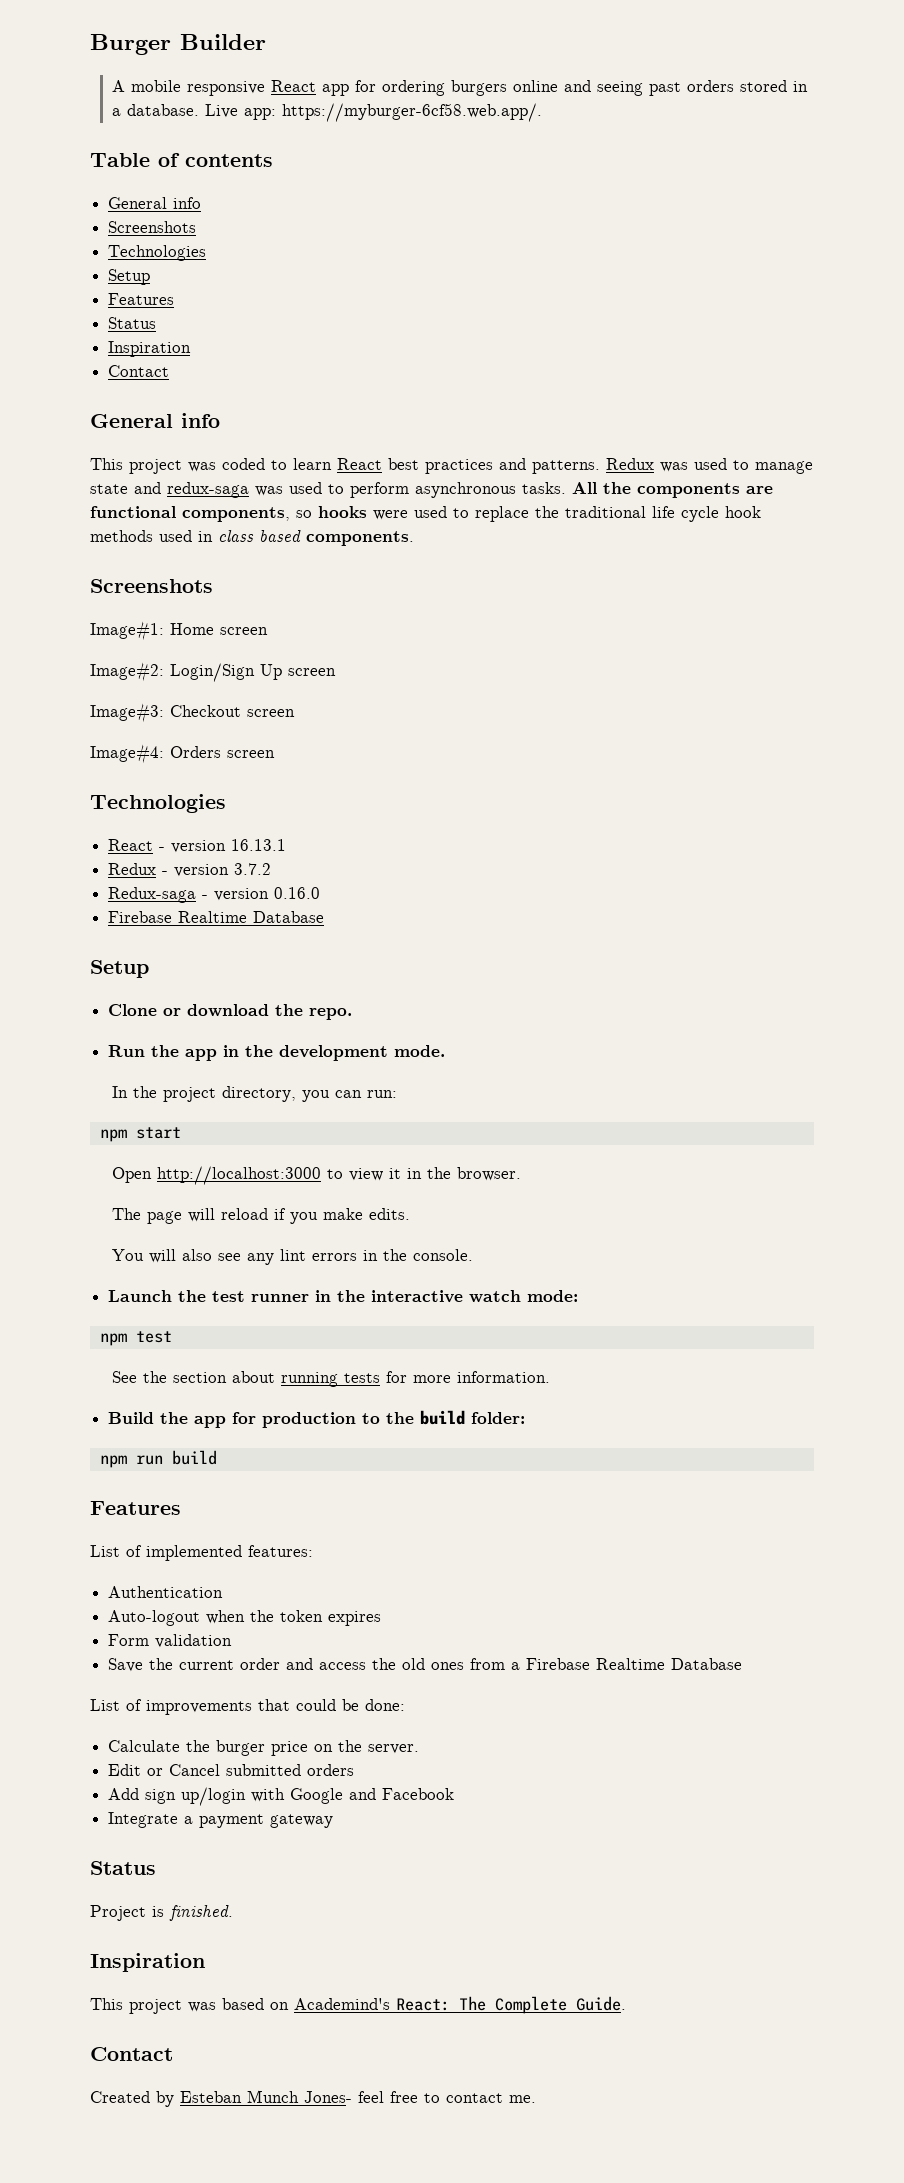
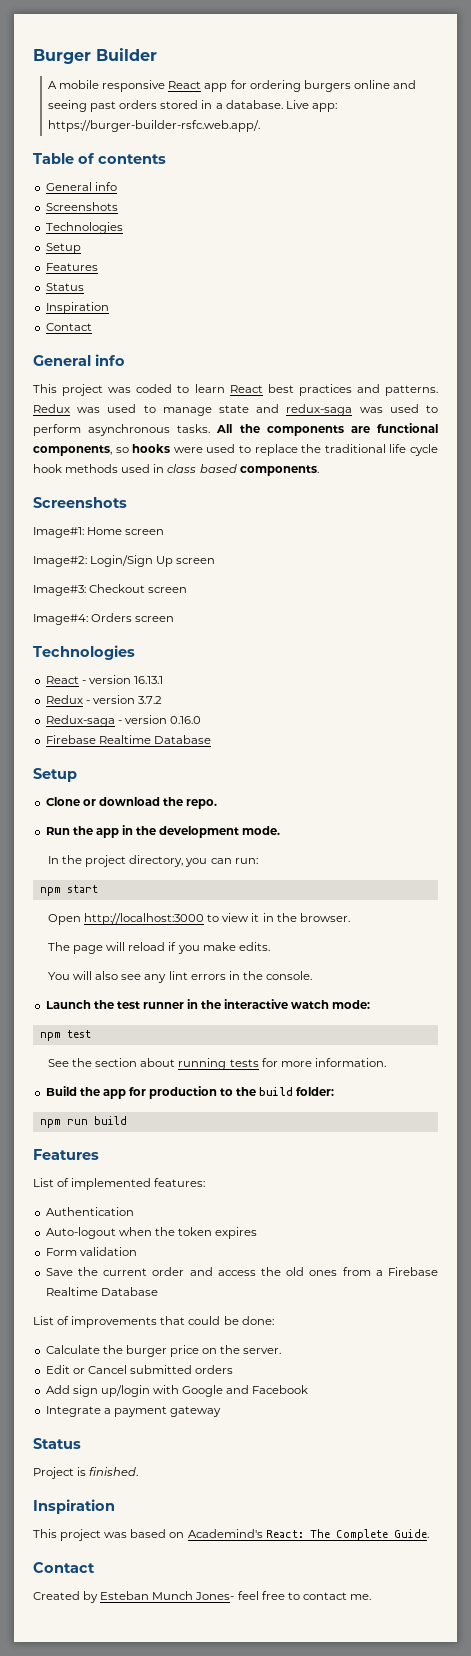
- Live app: https://myburger-6cf58.web.app/.
+ Live app: https://burger-builder-rsfc.web.app/.

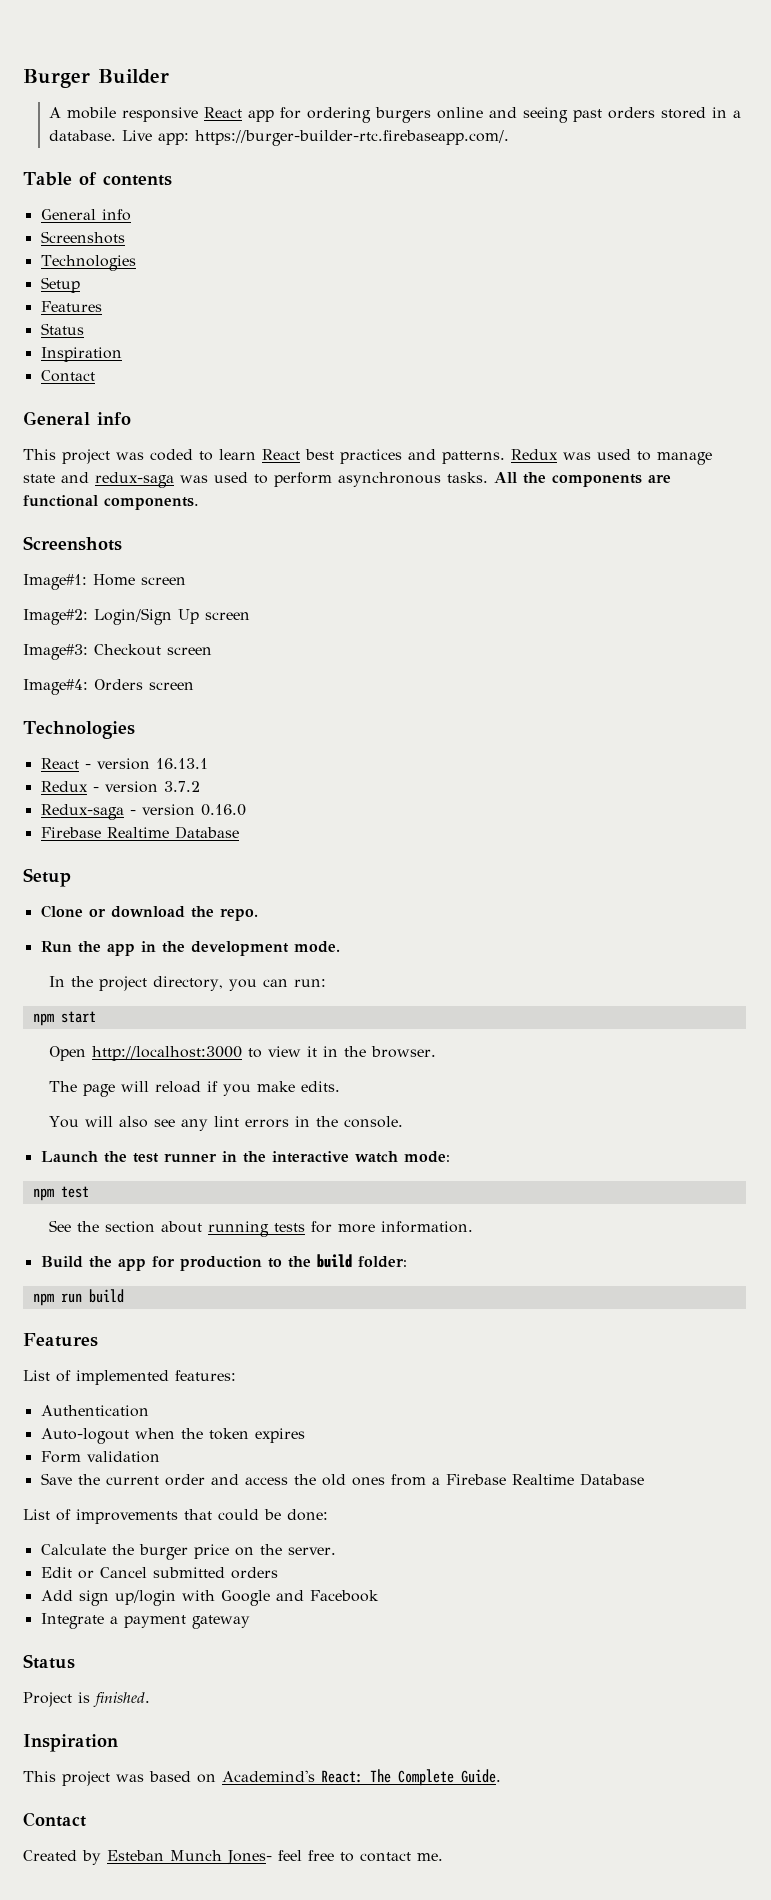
- Live app: https://burger-builder-rsfc.web.app/.
+ Live app: https://burger-builder-rtc.firebaseapp.com/.
- All the components are functional components, so hooks were used to replace the traditional life cycle hook methods used in class based components.
+ All the components are functional components.

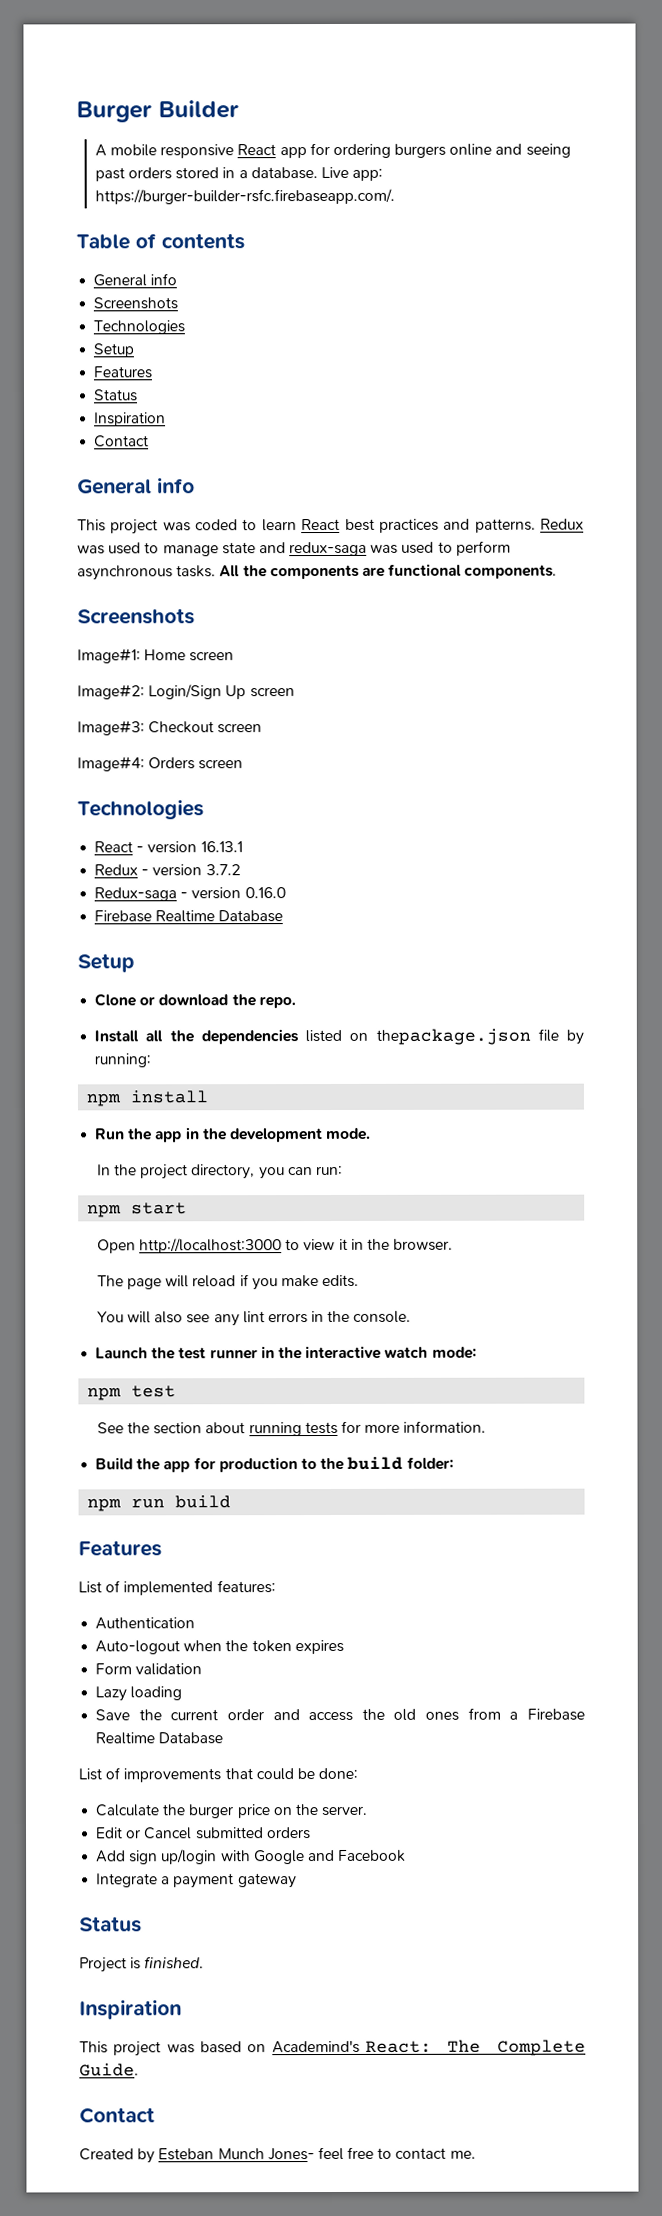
- Live app: https://burger-builder-rtc.firebaseapp.com/.
+ Live app: https://burger-builder-rsfc.firebaseapp.com/.
+ Install all the dependencies listed on thepackage.json file by running:
+ npm install
+ Lazy loading

